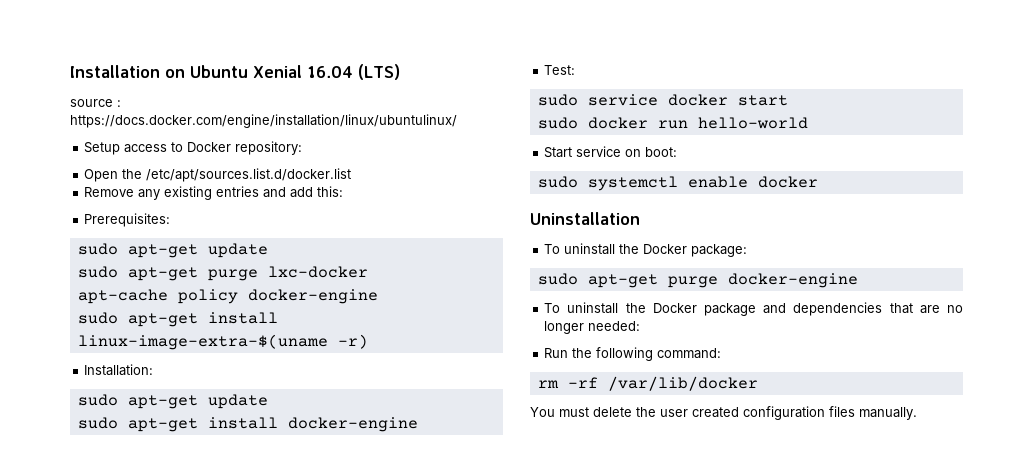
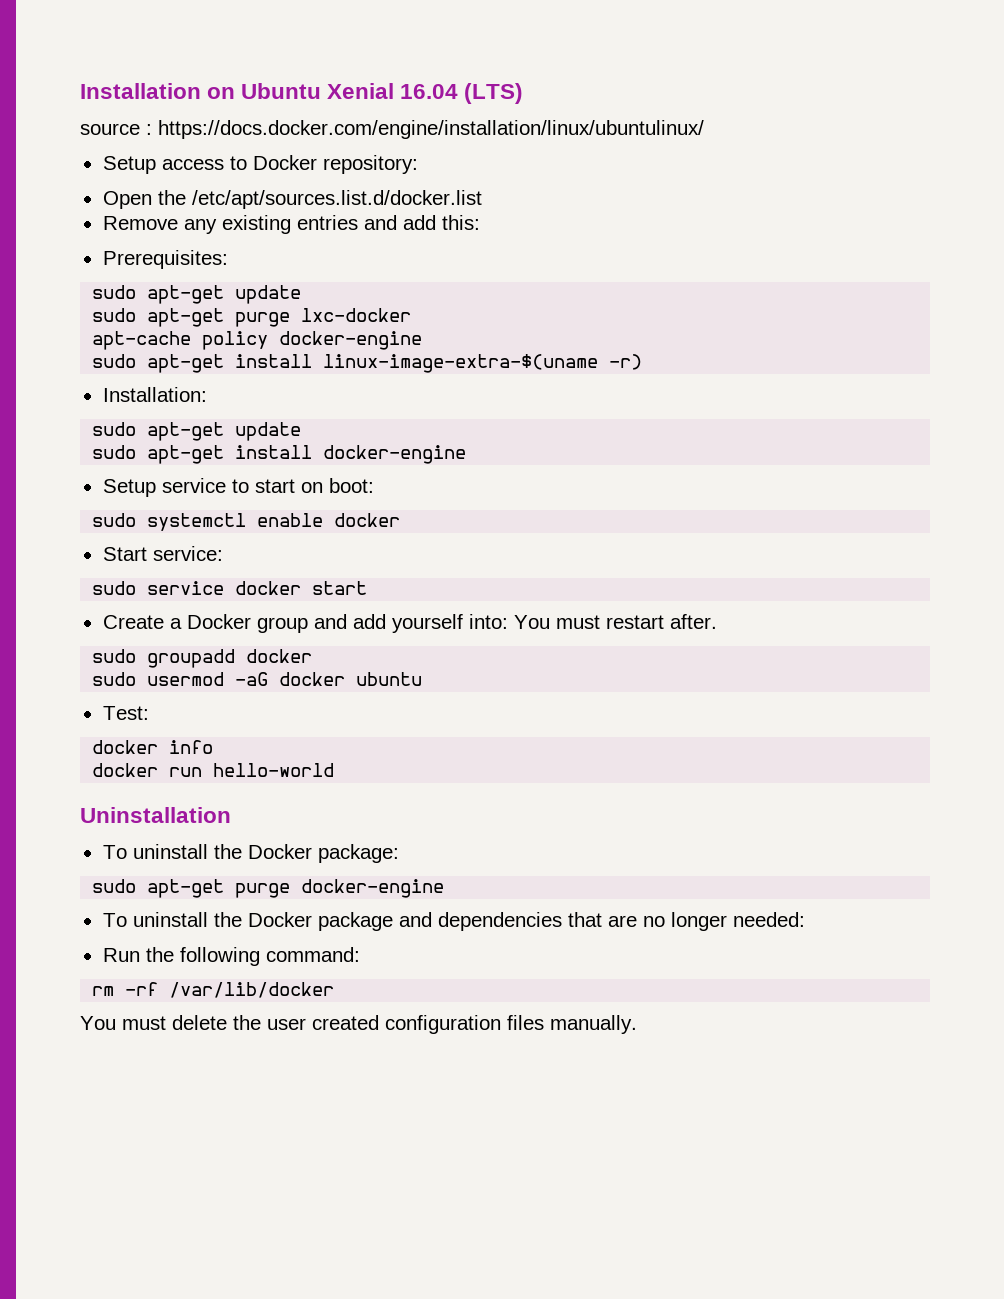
- Test:
- sudo service docker start
- sudo docker run hello-world
- Start service on boot:
+ Setup service to start on boot:
+ Start service:
+ sudo service docker start
+ Create a Docker group and add yourself into: You must restart after.
+ sudo groupadd docker
+ sudo usermod -aG docker ubuntu
+ Test:
+ docker info
+ docker run hello-world

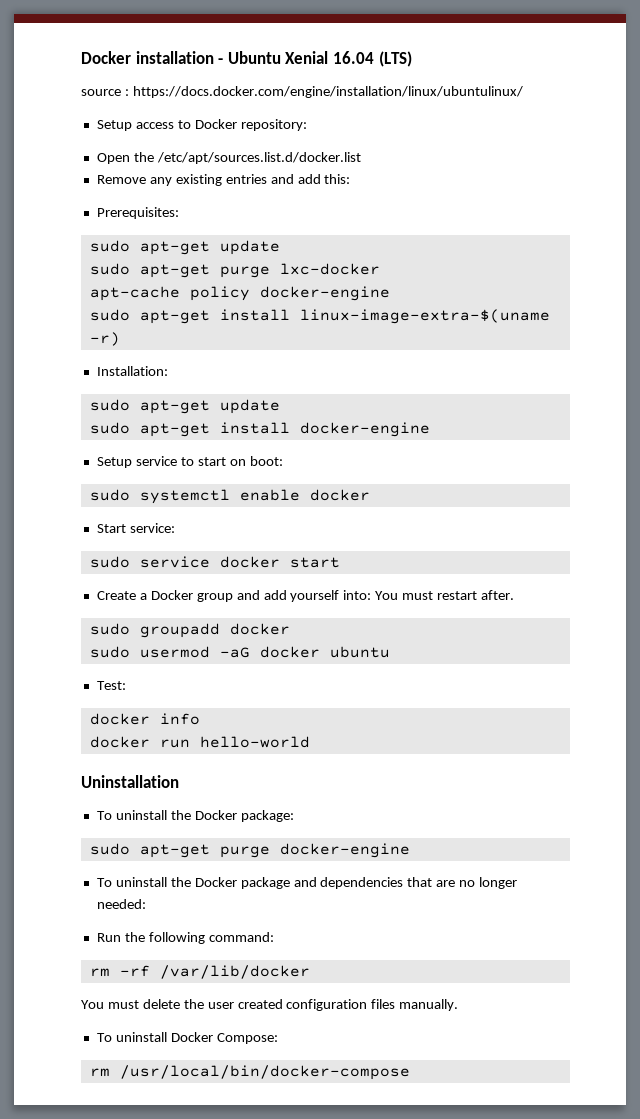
- Installation on Ubuntu Xenial 16.04 (LTS)
+ Docker installation - Ubuntu Xenial 16.04 (LTS)
+ To uninstall Docker Compose:
+ rm /usr/local/bin/docker-compose

